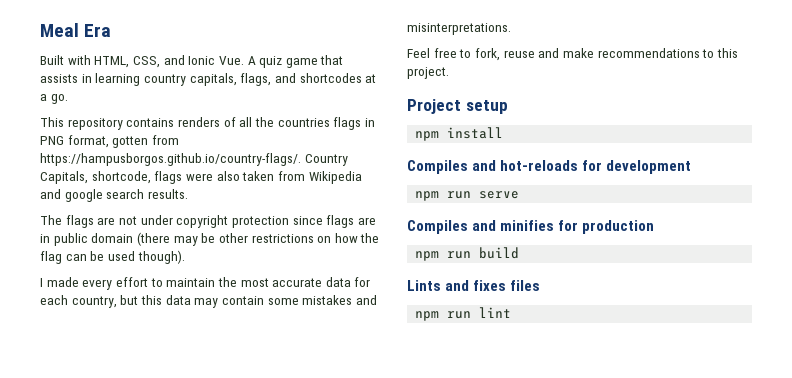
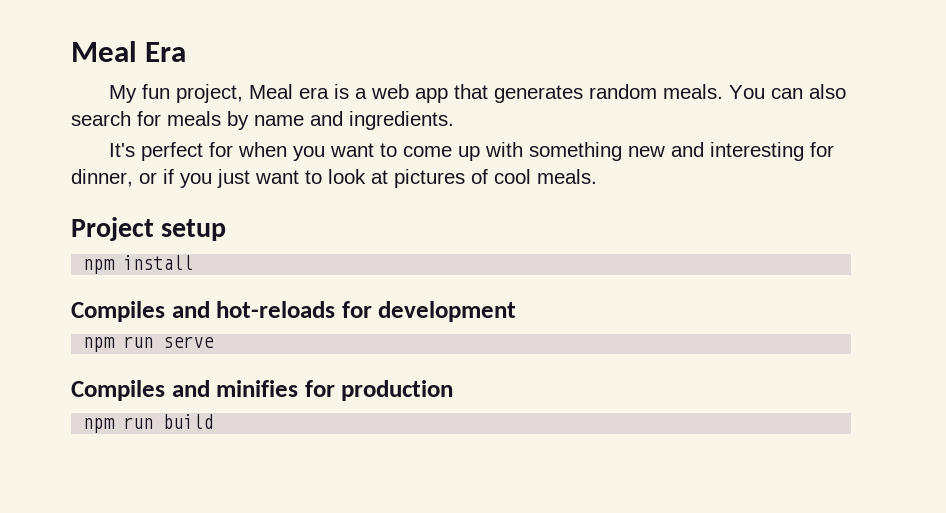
- Built with HTML, CSS, and Ionic Vue. A quiz game that assists in learning country capitals, flags, and shortcodes at a go.
- This repository contains renders of all the countries flags in PNG format, gotten from https://hampusborgos.github.io/country-flags/. Country Capitals, shortcode, flags were also taken from Wikipedia and google search results.
- The flags are not under copyright protection since flags are in public domain (there may be other restrictions on how the flag can be used though).
- I made every effort to maintain the most accurate data for each country, but this data may contain some mistakes and misinterpretations.
- Feel free to fork, reuse and make recommendations to this project.
+ My fun project, Meal era is a web app that generates random meals. You can also search for meals by name and ingredients.
+ It's perfect for when you want to come up with something new and interesting for dinner, or if you just want to look at pictures of cool meals.
- Lints and fixes files
- npm run lint

